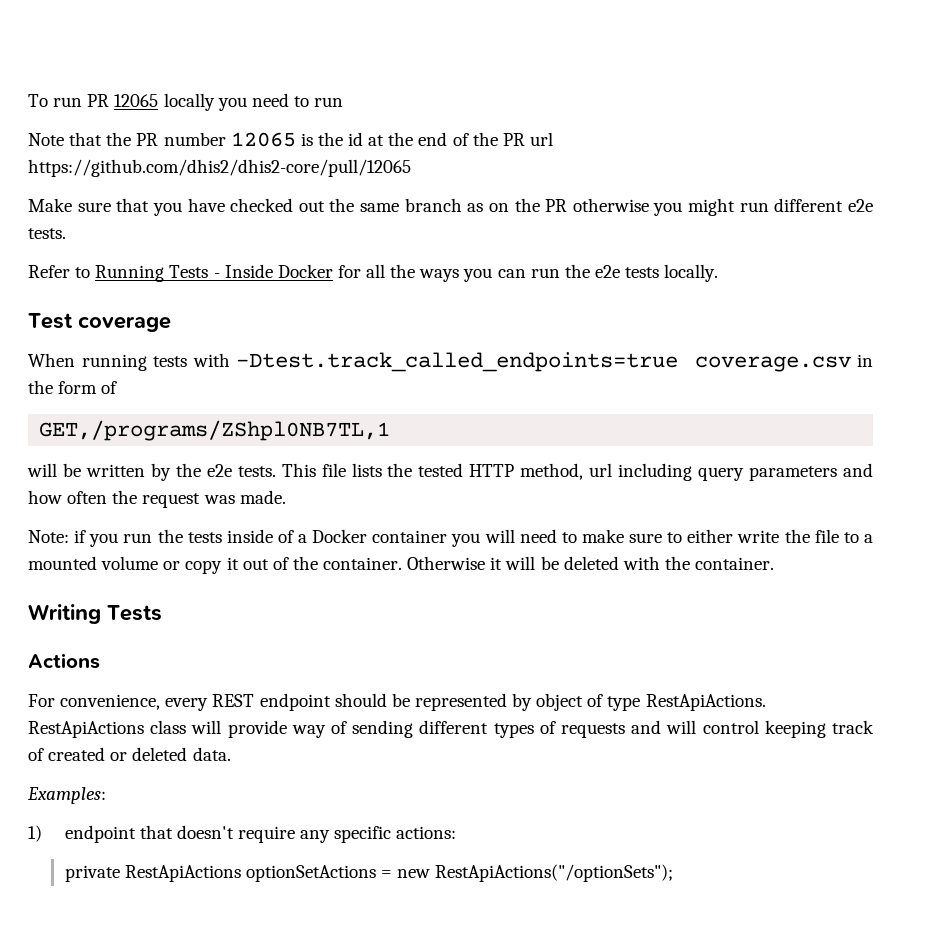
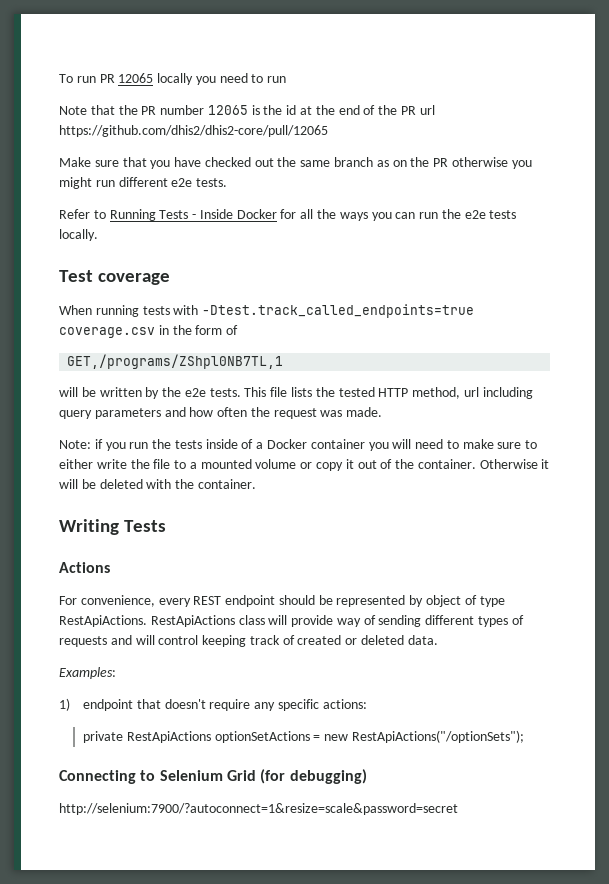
+ Connecting to Selenium Grid (for debugging)
+ http://selenium:7900/?autoconnect=1&resize=scale&password=secret

